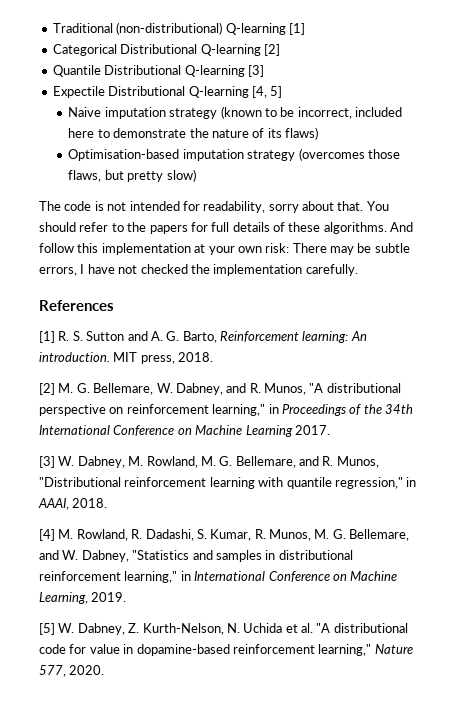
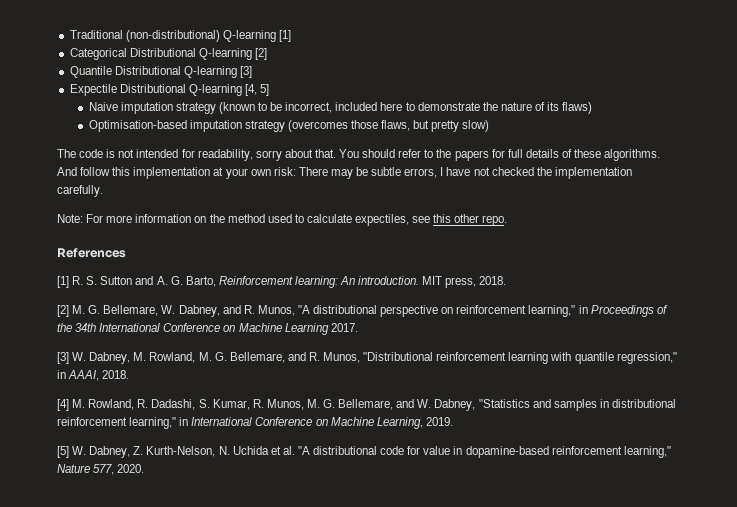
+ Note: For more information on the method used to calculate expectiles, see this other repo.

